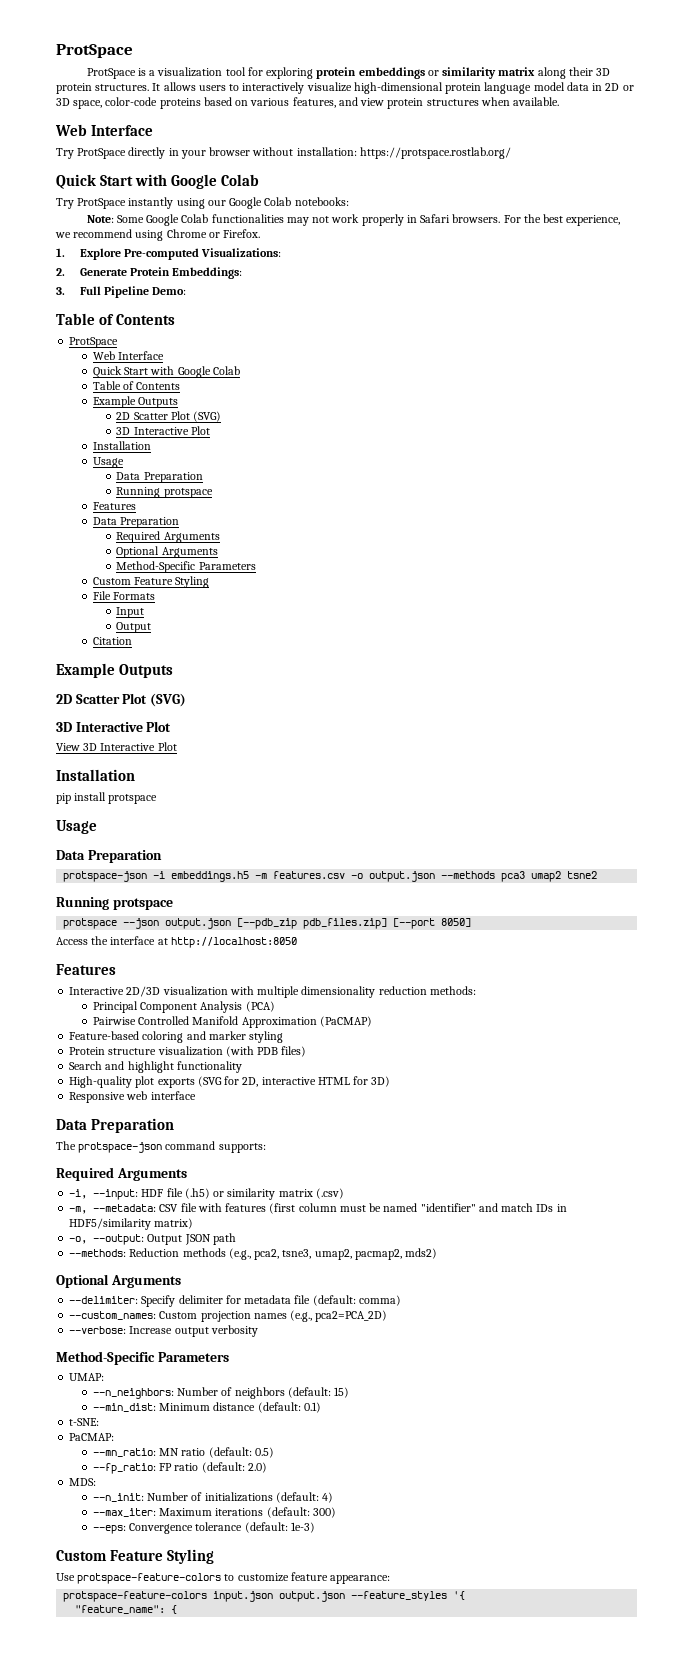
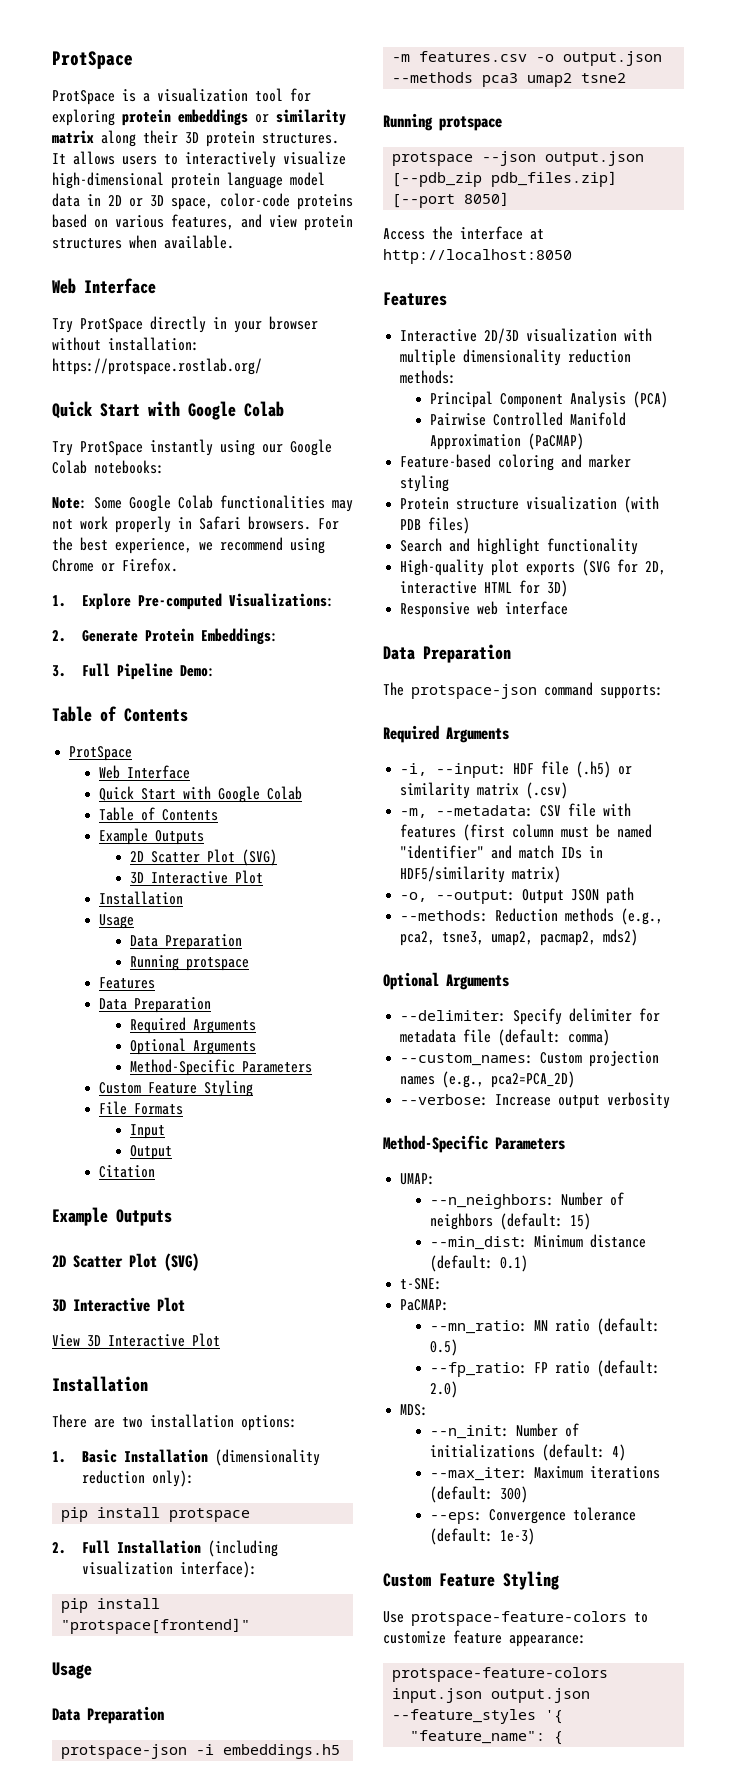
+ There are two installation options:
+ 1. Basic Installation (dimensionality reduction only):
  pip install protspace
+ 2. Full Installation (including visualization interface):
+ pip install "protspace[frontend]"

